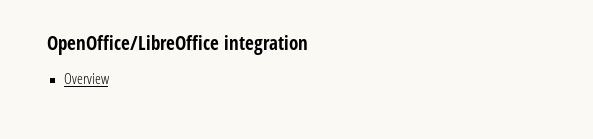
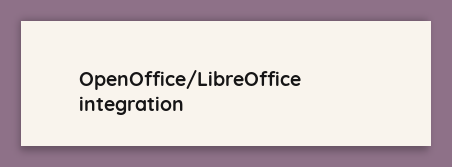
- Overview

